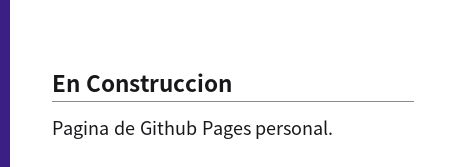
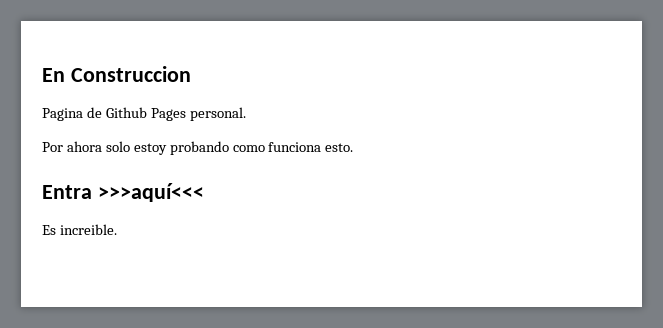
+ Por ahora solo estoy probando como funciona esto.
+ Entra >>>aquí<<<
+ Es increible.

